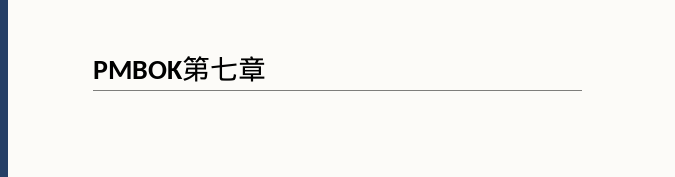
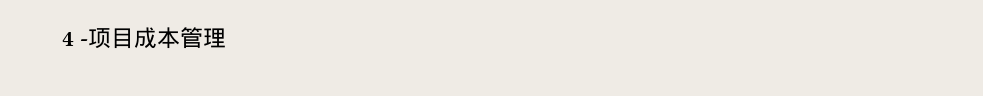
- PMBOK第七章
+ 4 -项目成本管理

